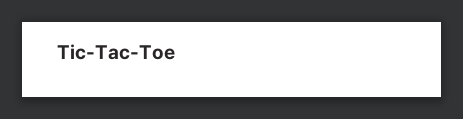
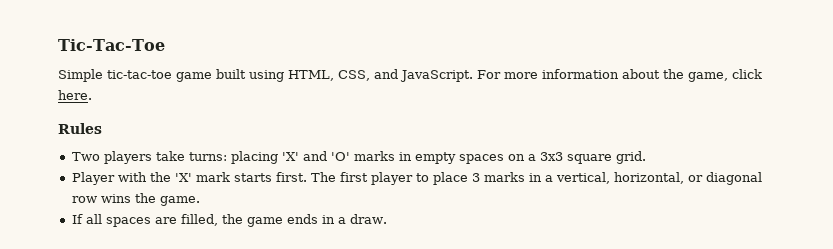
+ Simple tic-tac-toe game built using HTML, CSS, and JavaScript. For more information about the game, click here.
+ Rules
+ Two players take turns: placing 'X' and 'O' marks in empty spaces on a 3x3 square grid.
+ Player with the 'X' mark starts first. The first player to place 3 marks in a vertical, horizontal, or diagonal row wins the game.
+ If all spaces are filled, the game ends in a draw.

